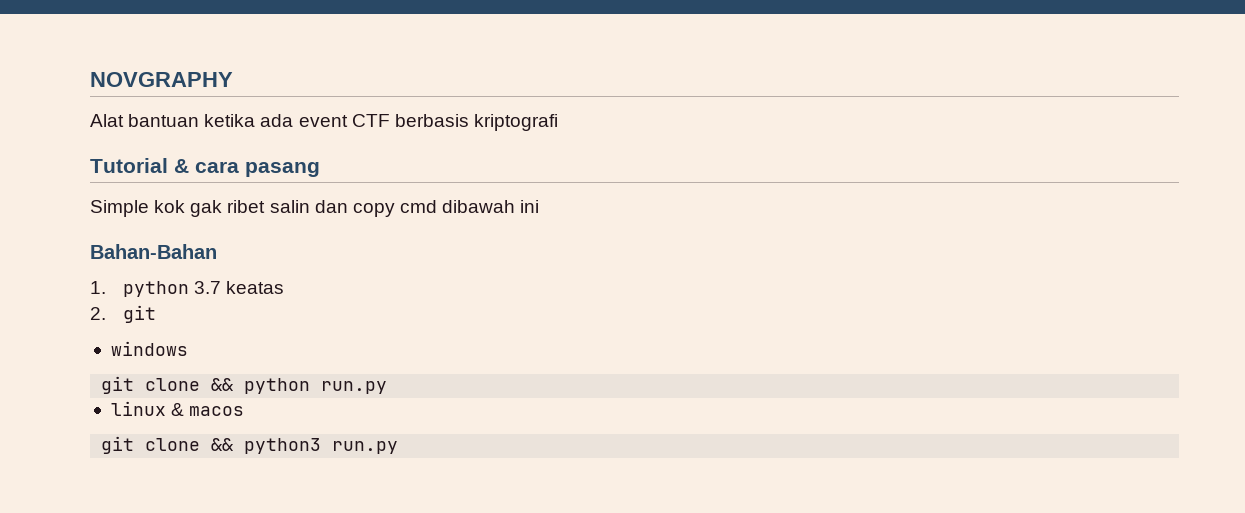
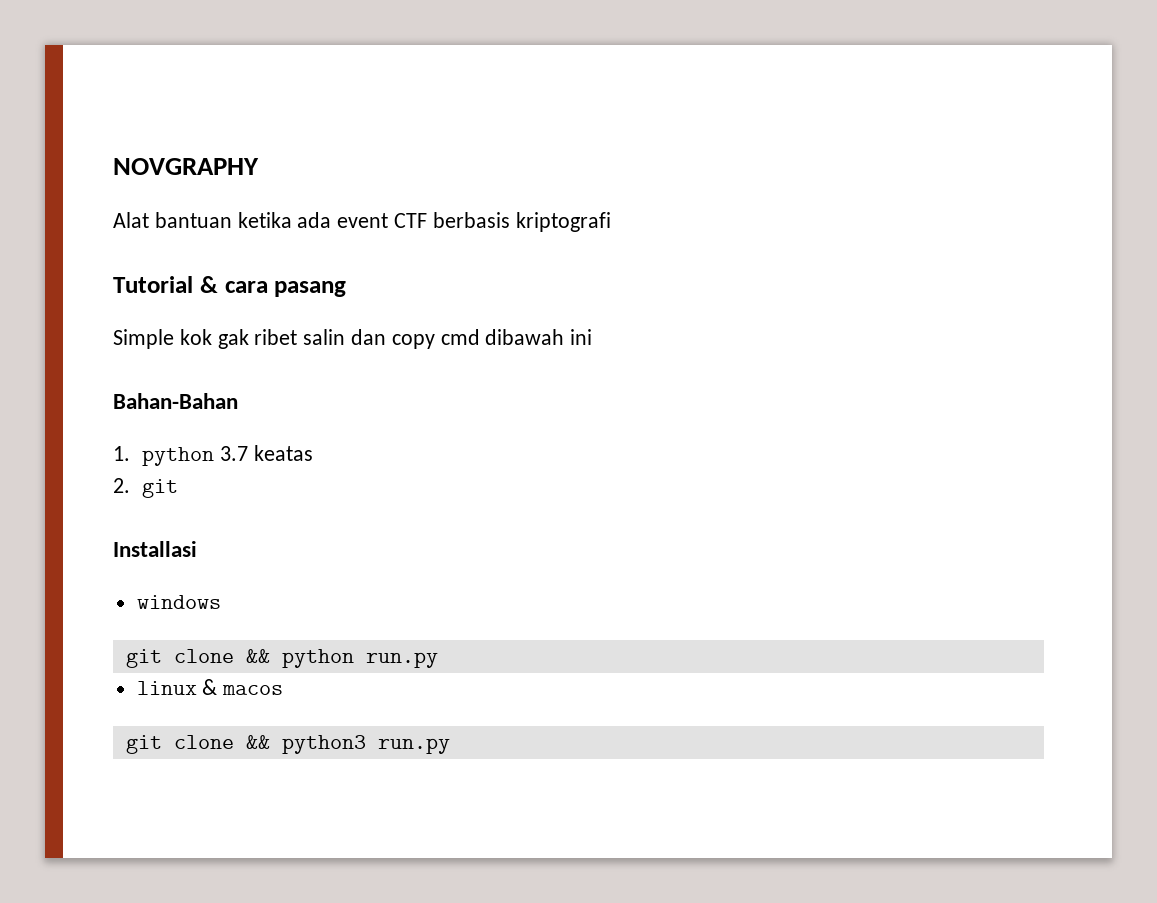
+ Installasi

